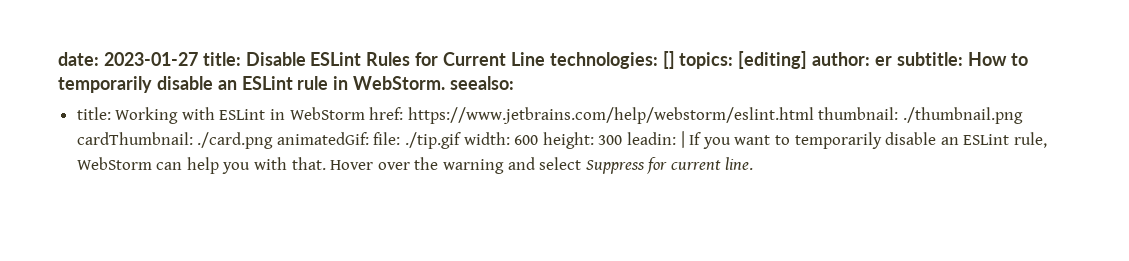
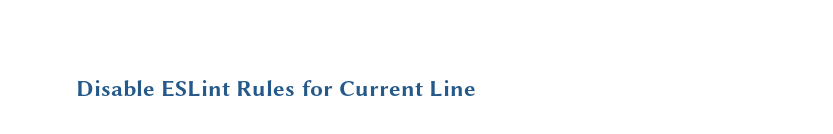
- date: 2023-01-27 title: Disable ESLint Rules for Current Line technologies: [] topics: [editing] author: er subtitle: How to temporarily disable an ESLint rule in WebStorm. seealso:
- title: Working with ESLint in WebStorm href: https://www.jetbrains.com/help/webstorm/eslint.html thumbnail: ./thumbnail.png cardThumbnail: ./card.png animatedGif: file: ./tip.gif width: 600 height: 300 leadin: | If you want to temporarily disable an ESLint rule, WebStorm can help you with that. Hover over the warning and select Suppress for current line.
+ Disable ESLint Rules for Current Line

